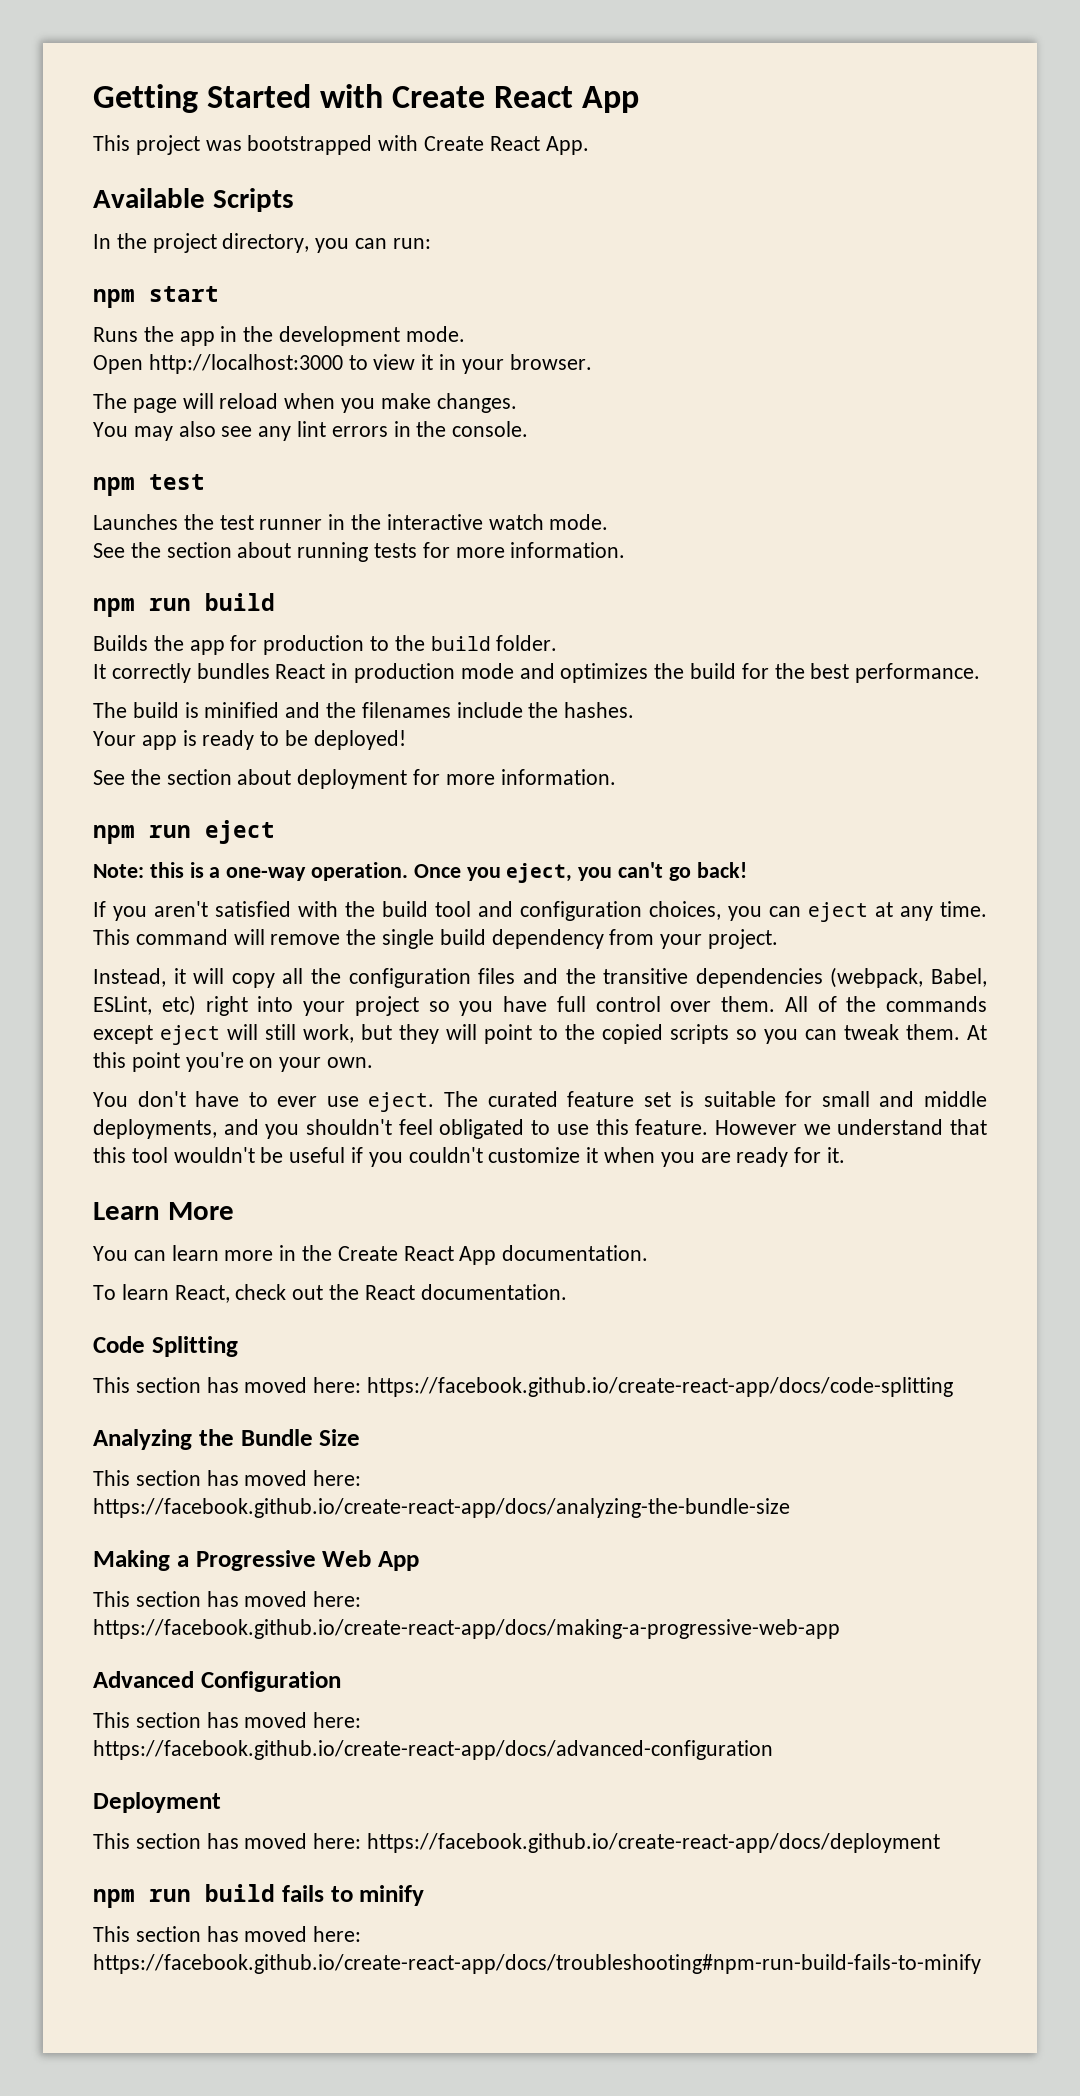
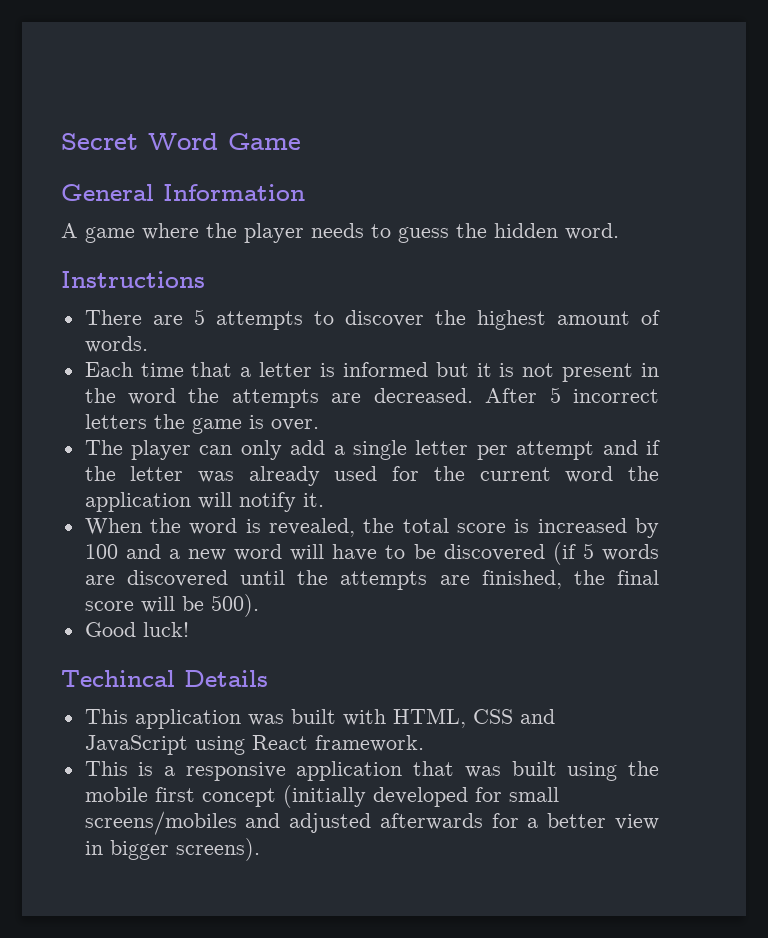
- Getting Started with Create React App
- This project was bootstrapped with Create React App.
- Available Scripts
- In the project directory, you can run:
- npm start
- Runs the app in the development mode.
- Open http://localhost:3000 to view it in your browser.
- The page will reload when you make changes.
- You may also see any lint errors in the console.
- npm test
- Launches the test runner in the interactive watch mode.
- See the section about running tests for more information.
- npm run build
- Builds the app for production to the build folder.
- It correctly bundles React in production mode and optimizes the build for the best performance.
- The build is minified and the filenames include the hashes.
- Your app is ready to be deployed!
- See the section about deployment for more information.
- npm run eject
- Note: this is a one-way operation. Once you eject, you can't go back!
- If you aren't satisfied with the build tool and configuration choices, you can eject at any time. This command will remove the single build dependency from your project.
- Instead, it will copy all the configuration files and the transitive dependencies (webpack, Babel, ESLint, etc) right into your project so you have full control over them. All of the commands except eject will still work, but they will point to the copied scripts so you can tweak them. At this point you're on your own.
- You don't have to ever use eject. The curated feature set is suitable for small and middle deployments, and you shouldn't feel obligated to use this feature. However we understand that this tool wouldn't be useful if you couldn't customize it when you are ready for it.
- Learn More
- You can learn more in the Create React App documentation.
- To learn React, check out the React documentation.
- Code Splitting
- This section has moved here: https://facebook.github.io/create-react-app/docs/code-splitting
- Analyzing the Bundle Size
- This section has moved here: https://facebook.github.io/create-react-app/docs/analyzing-the-bundle-size
- Making a Progressive Web App
- This section has moved here: https://facebook.github.io/create-react-app/docs/making-a-progressive-web-app
- Advanced Configuration
- This section has moved here: https://facebook.github.io/create-react-app/docs/advanced-configuration
- Deployment
- This section has moved here: https://facebook.github.io/create-react-app/docs/deployment
- npm run build fails to minify
- This section has moved here: https://facebook.github.io/create-react-app/docs/troubleshooting#npm-run-build-fails-to-minify
+ Secret Word Game
+ General Information
+ A game where the player needs to guess the hidden word.
+ Instructions
+ There are 5 attempts to discover the highest amount of words.
+ Each time that a letter is informed but it is not present in the word the attempts are decreased. After 5 incorrect letters the game is over.
+ The player can only add a single letter per attempt and if the letter was already used for the current word the application will notify it.
+ When the word is revealed, the total score is increased by 100 and a new word will have to be discovered (if 5 words are discovered until the attempts are finished, the final score will be 500).
+ Good luck!
+ Techincal Details
+ This application was built with HTML, CSS and JavaScript using React framework.
+ This is a responsive application that was built using the mobile first concept (initially developed for small screens/mobiles and adjusted afterwards for a better view in bigger screens).

